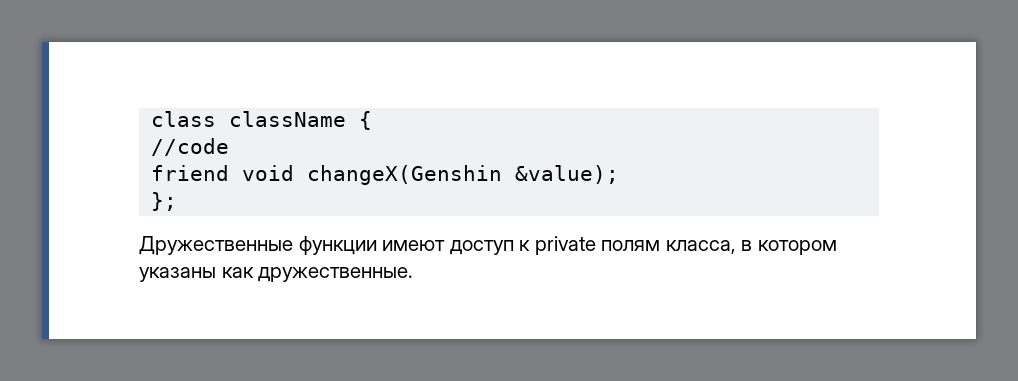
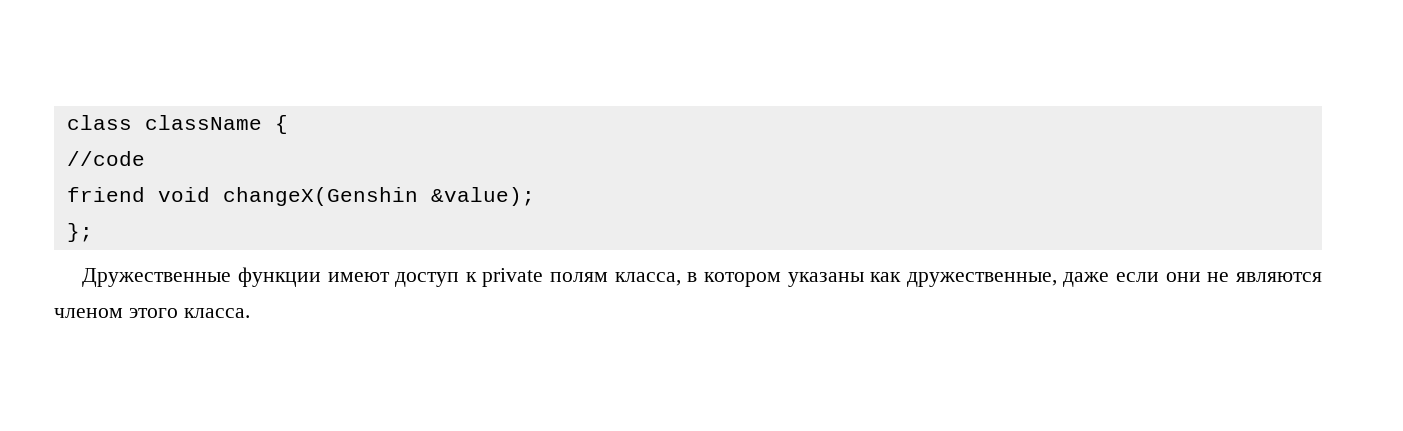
- Дружественные функции имеют доступ к private полям класса, в котором указаны как дружественные.
+ Дружественные функции имеют доступ к private полям класса, в котором указаны как дружественные, даже если они не являются членом этого класса.

